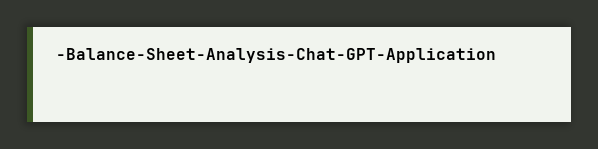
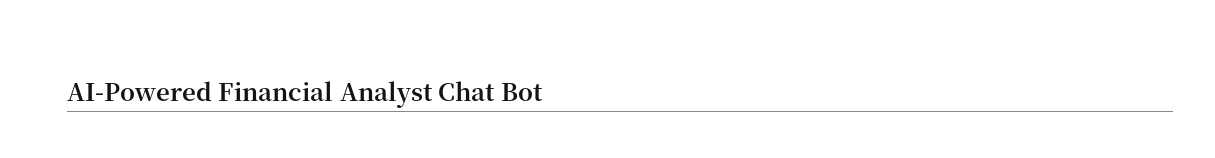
- -Balance-Sheet-Analysis-Chat-GPT-Application
+ AI-Powered Financial Analyst Chat Bot

